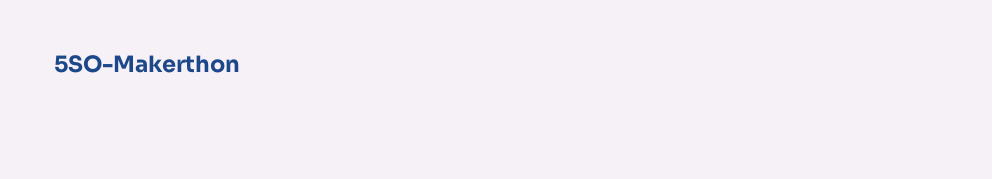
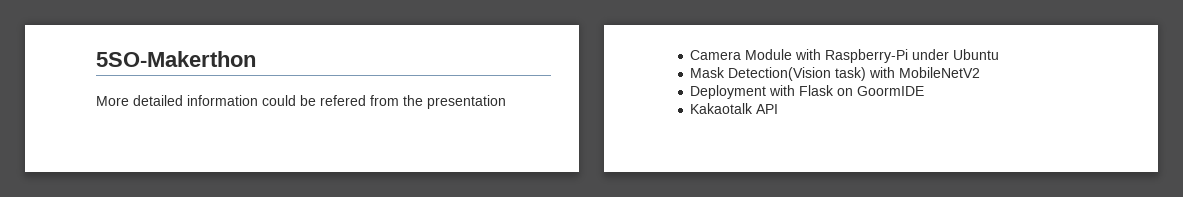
+ More detailed information could be refered from the presentation
+ Camera Module with Raspberry-Pi under Ubuntu
+ Mask Detection(Vision task) with MobileNetV2
+ Deployment with Flask on GoormIDE
+ Kakaotalk API

